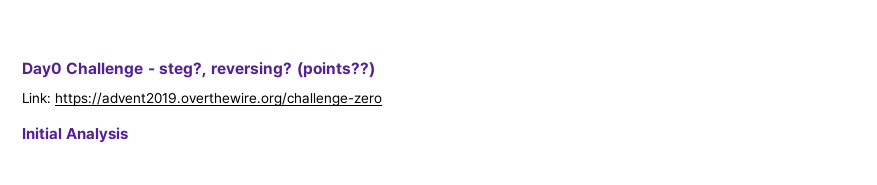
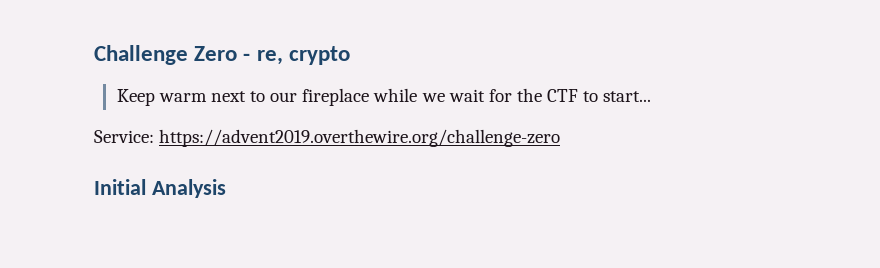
- Day0 Challenge - steg?, reversing? (points??)
- Link: https://advent2019.overthewire.org/challenge-zero
+ Challenge Zero - re, crypto
+ Keep warm next to our fireplace while we wait for the CTF to start...
+ Service: https://advent2019.overthewire.org/challenge-zero

